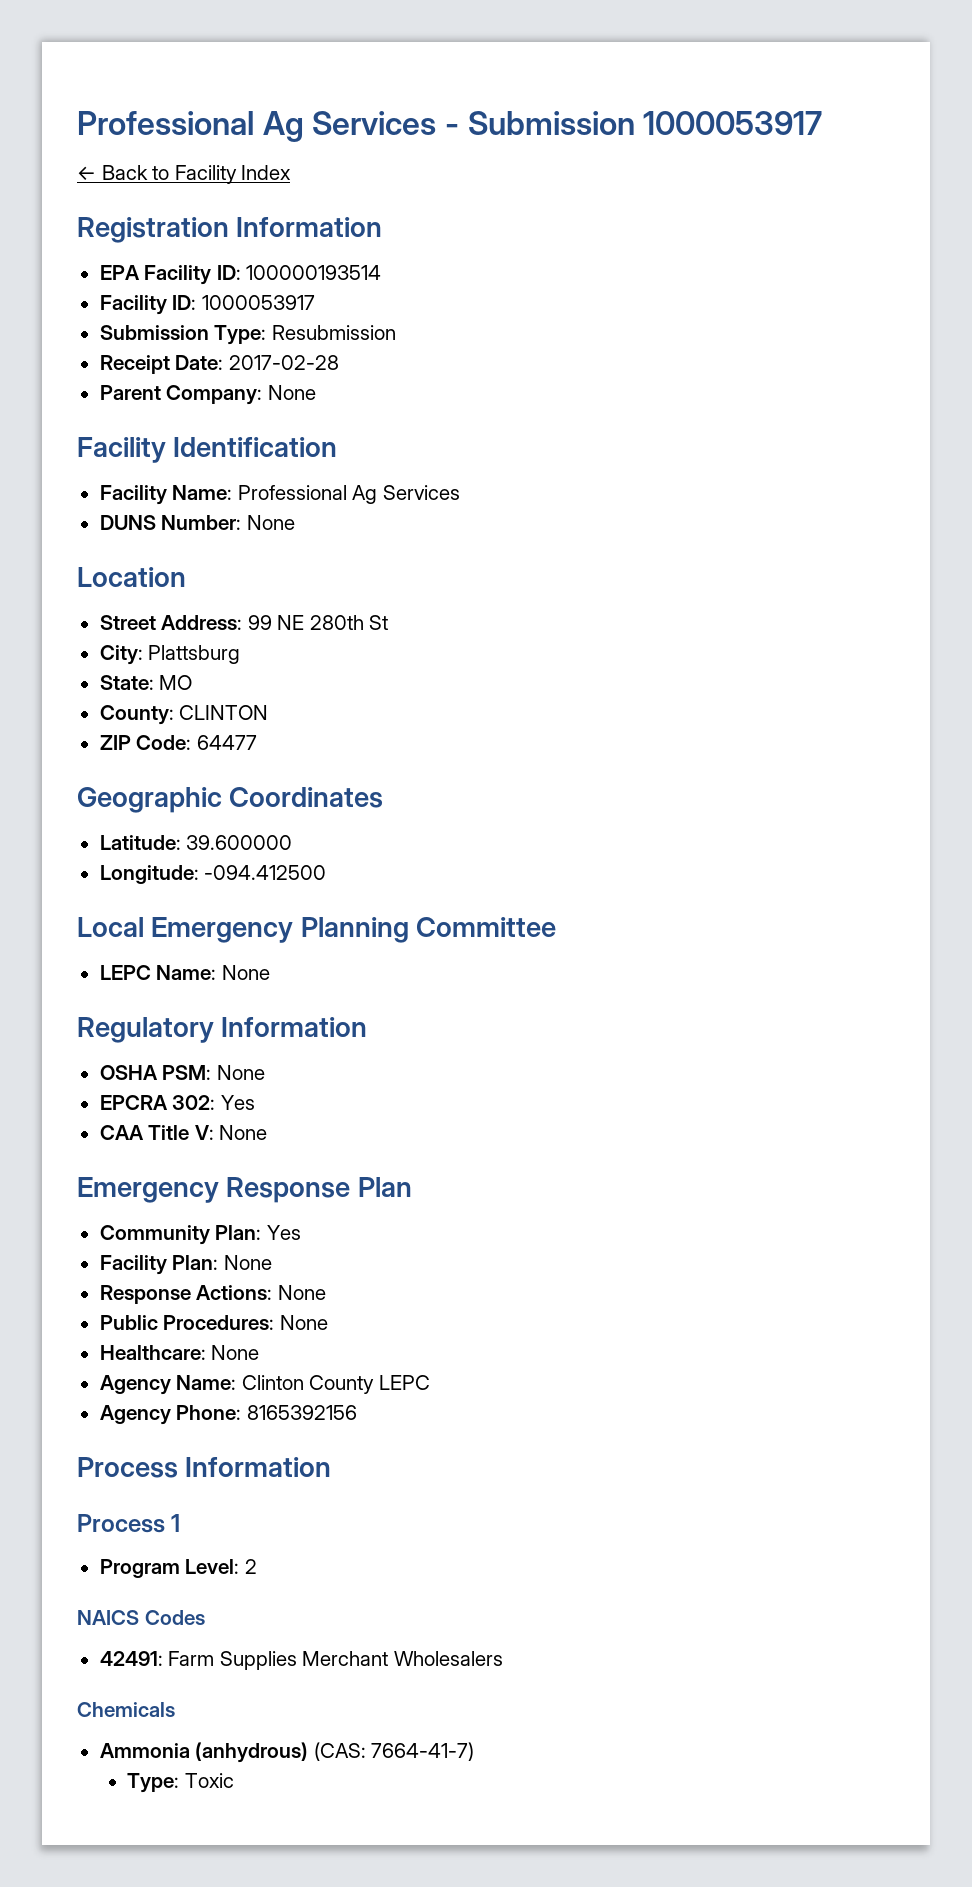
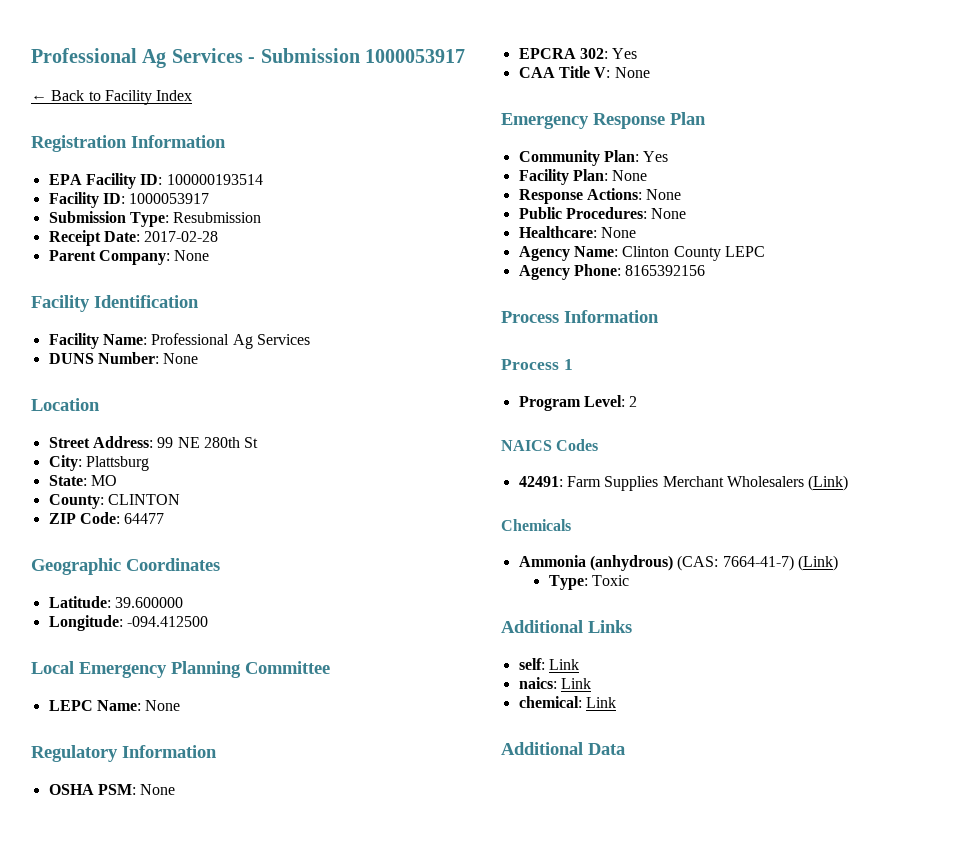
- 42491: Farm Supplies Merchant Wholesalers
+ 42491: Farm Supplies Merchant Wholesalers (Link)
- Ammonia (anhydrous) (CAS: 7664-41-7)
+ Ammonia (anhydrous) (CAS: 7664-41-7) (Link)
+ Additional Links
+ self: Link
+ naics: Link
+ chemical: Link
+ Additional Data

